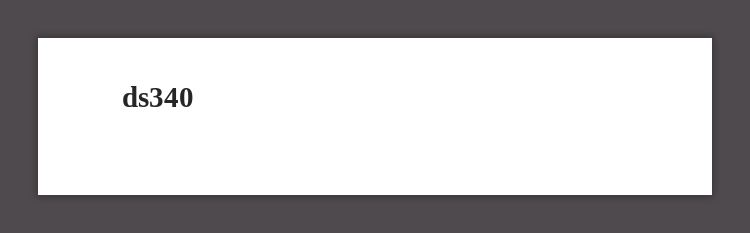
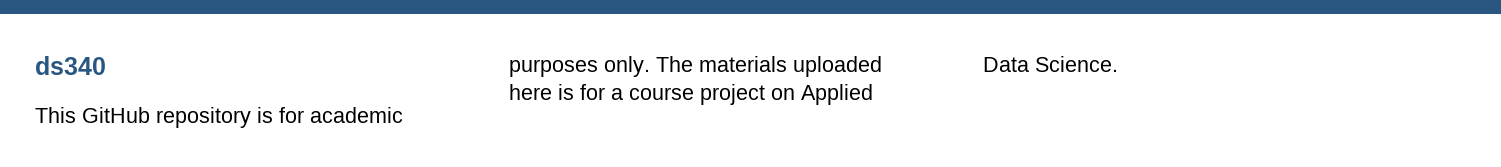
+ This GitHub repository is for academic purposes only. The materials uploaded here is for a course project on Applied Data Science.

